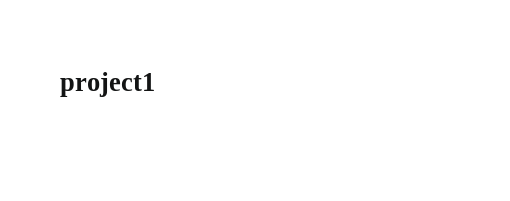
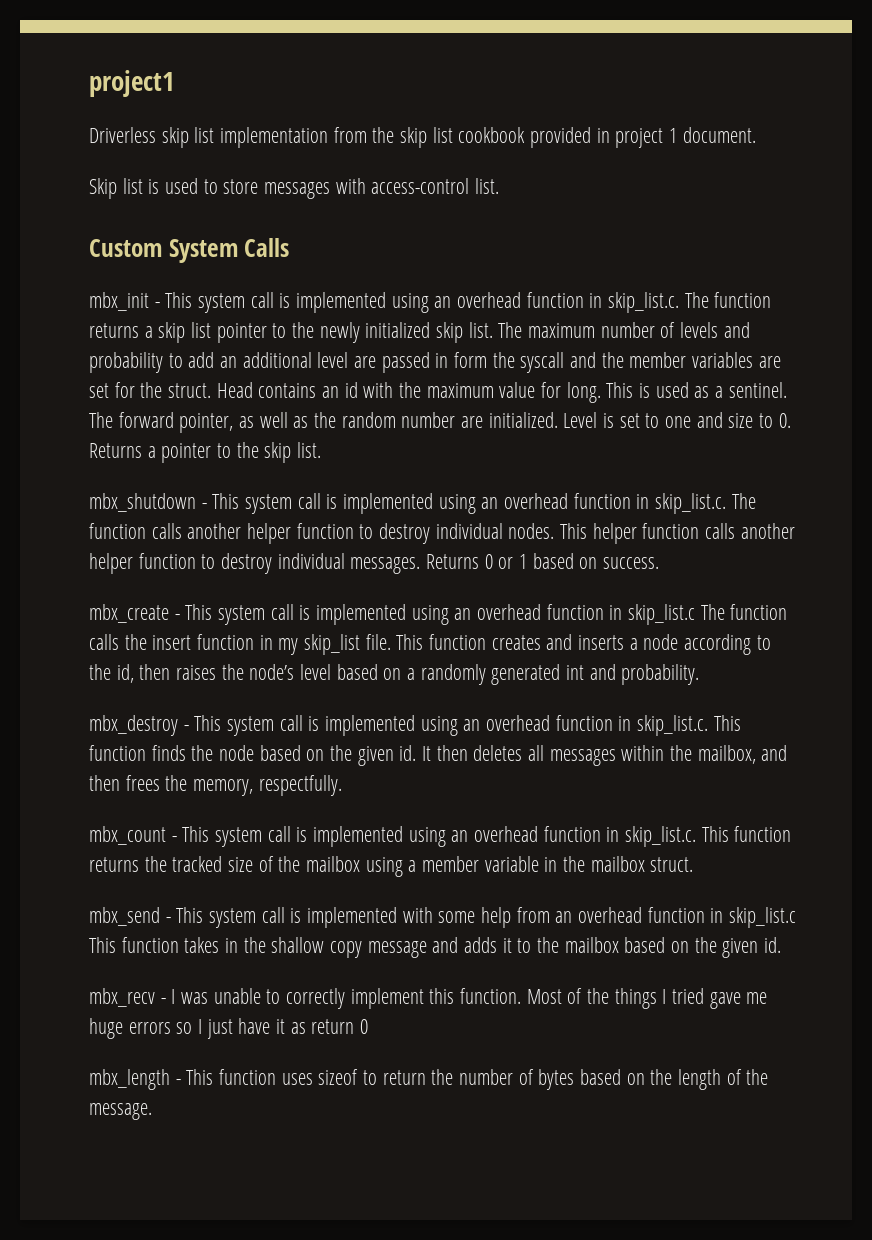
+ Driverless skip list implementation from the skip list cookbook provided in project 1 document.
+ Skip list is used to store messages with access-control list.
+ Custom System Calls
+ mbx_init - This system call is implemented using an overhead function in skip_list.c. The function returns a skip list pointer to the newly initialized skip list. The maximum number of levels and probability to add an additional level are passed in form the syscall and the member variables are set for the struct. Head contains an id with the maximum value for long. This is used as a sentinel. The forward pointer, as well as the random number are initialized. Level is set to one and size to 0. Returns a pointer to the skip list.
+ mbx_shutdown - This system call is implemented using an overhead function in skip_list.c. The function calls another helper function to destroy individual nodes. This helper function calls another helper function to destroy individual messages. Returns 0 or 1 based on success.
+ mbx_create - This system call is implemented using an overhead function in skip_list.c The function calls the insert function in my skip_list file. This function creates and inserts a node according to the id, then raises the node’s level based on a randomly generated int and probability.
+ mbx_destroy - This system call is implemented using an overhead function in skip_list.c. This function finds the node based on the given id. It then deletes all messages within the mailbox, and then frees the memory, respectfully.
+ mbx_count - This system call is implemented using an overhead function in skip_list.c. This function returns the tracked size of the mailbox using a member variable in the mailbox struct.
+ mbx_send - This system call is implemented with some help from an overhead function in skip_list.c This function takes in the shallow copy message and adds it to the mailbox based on the given id.
+ mbx_recv - I was unable to correctly implement this function. Most of the things I tried gave me huge errors so I just have it as return 0
+ mbx_length - This function uses sizeof to return the number of bytes based on the length of the message.

